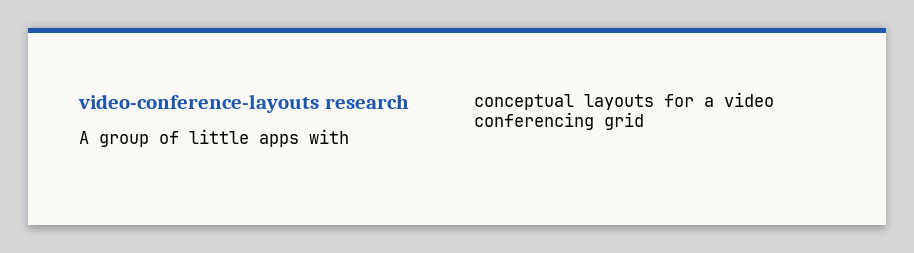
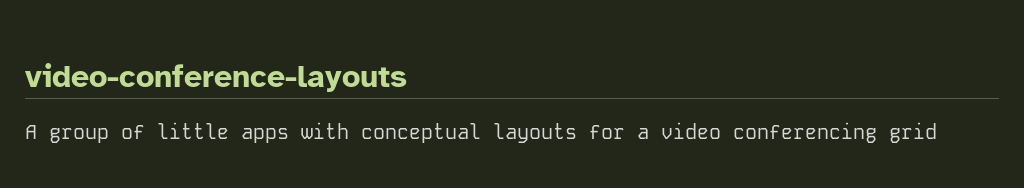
- video-conference-layouts research
+ video-conference-layouts

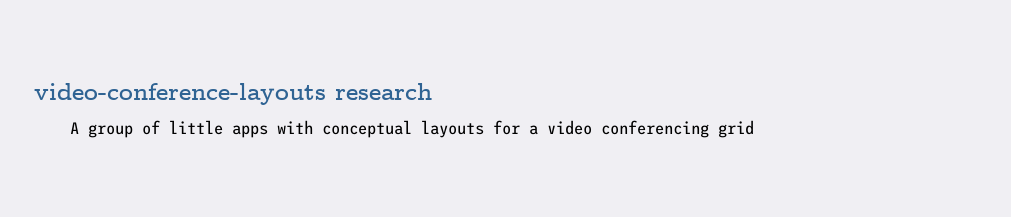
- video-conference-layouts
+ video-conference-layouts research

